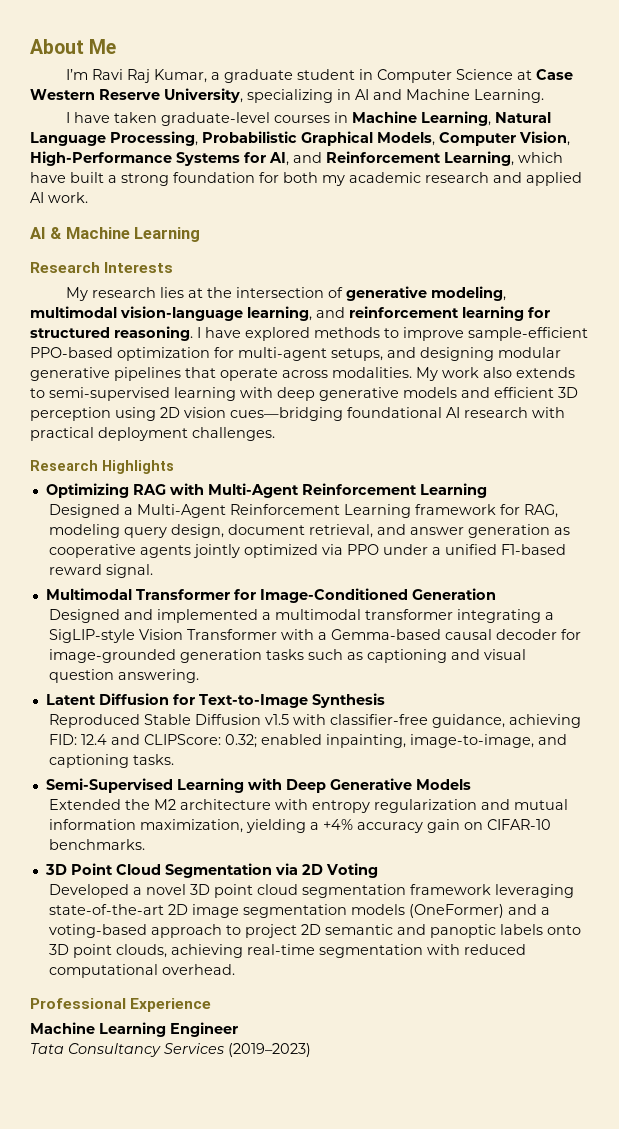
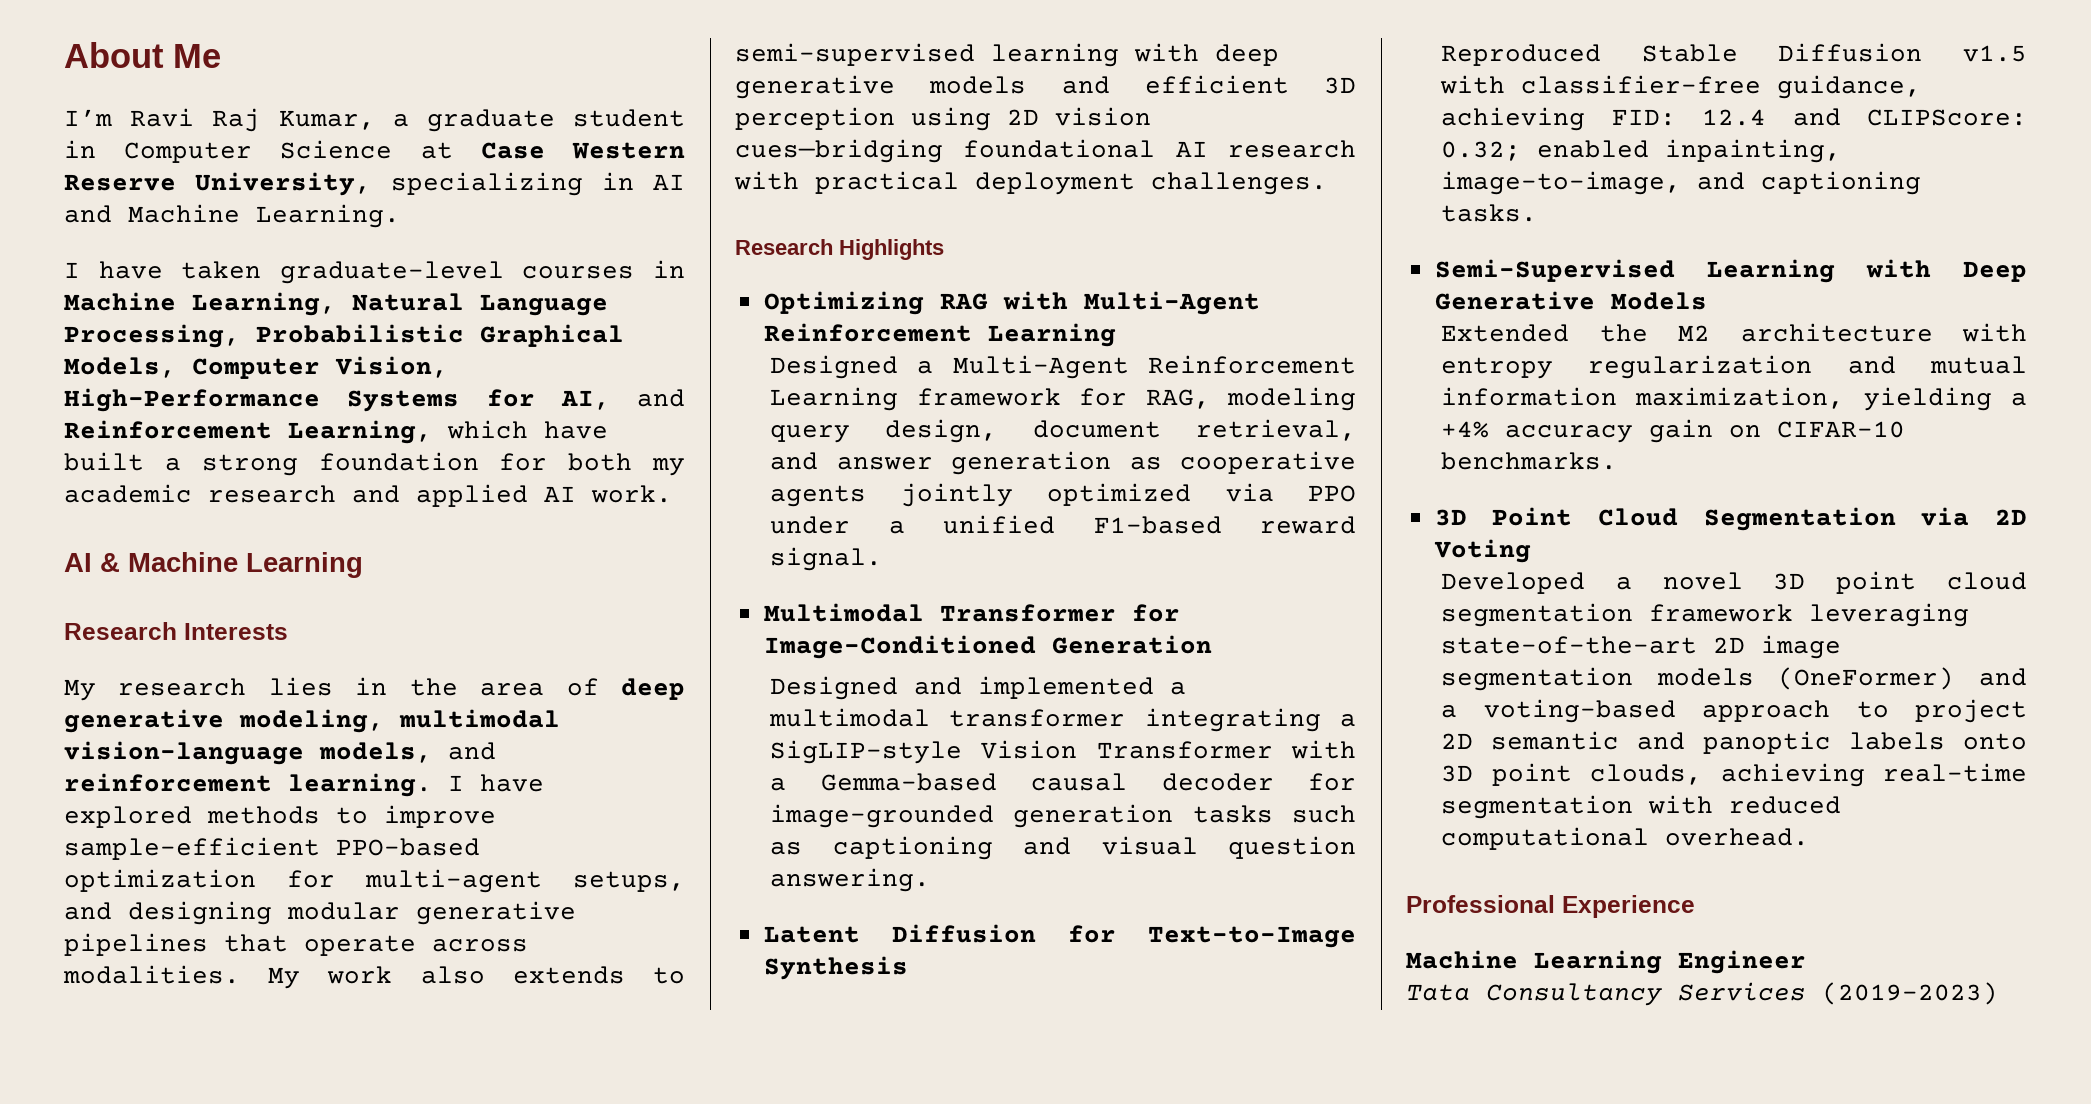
- My research lies at the intersection of generative modeling, multimodal vision-language learning, and reinforcement learning for structured reasoning.
+ My research lies in the area of deep generative modeling, multimodal vision-language models, and reinforcement learning.

